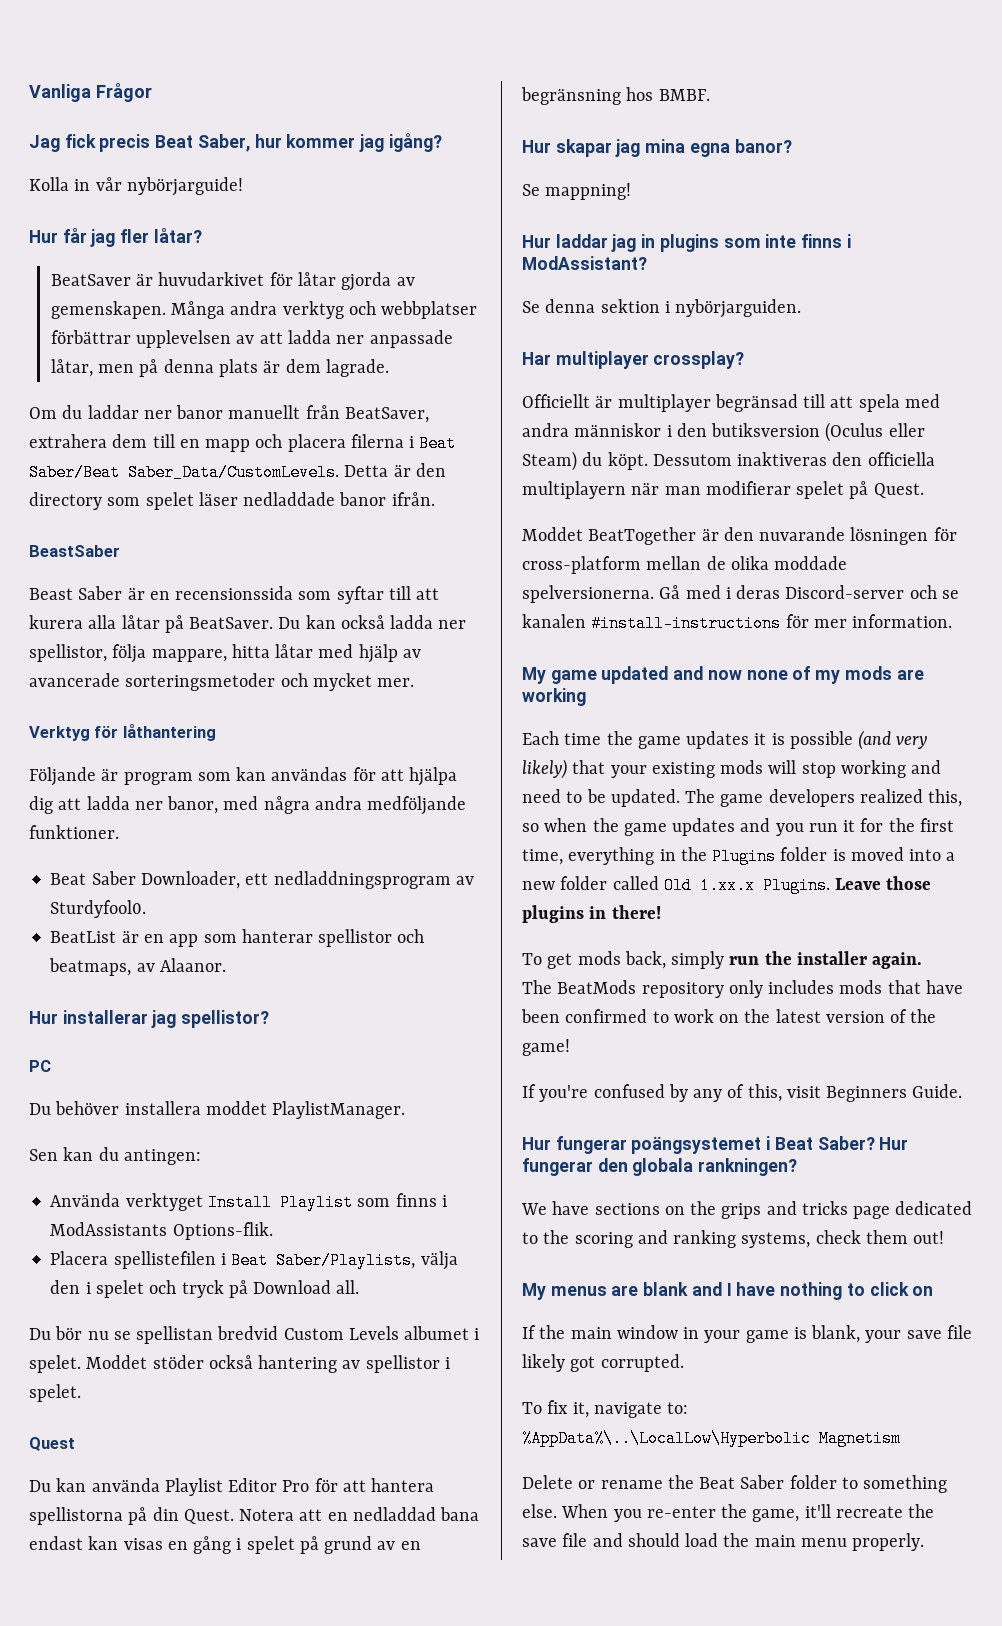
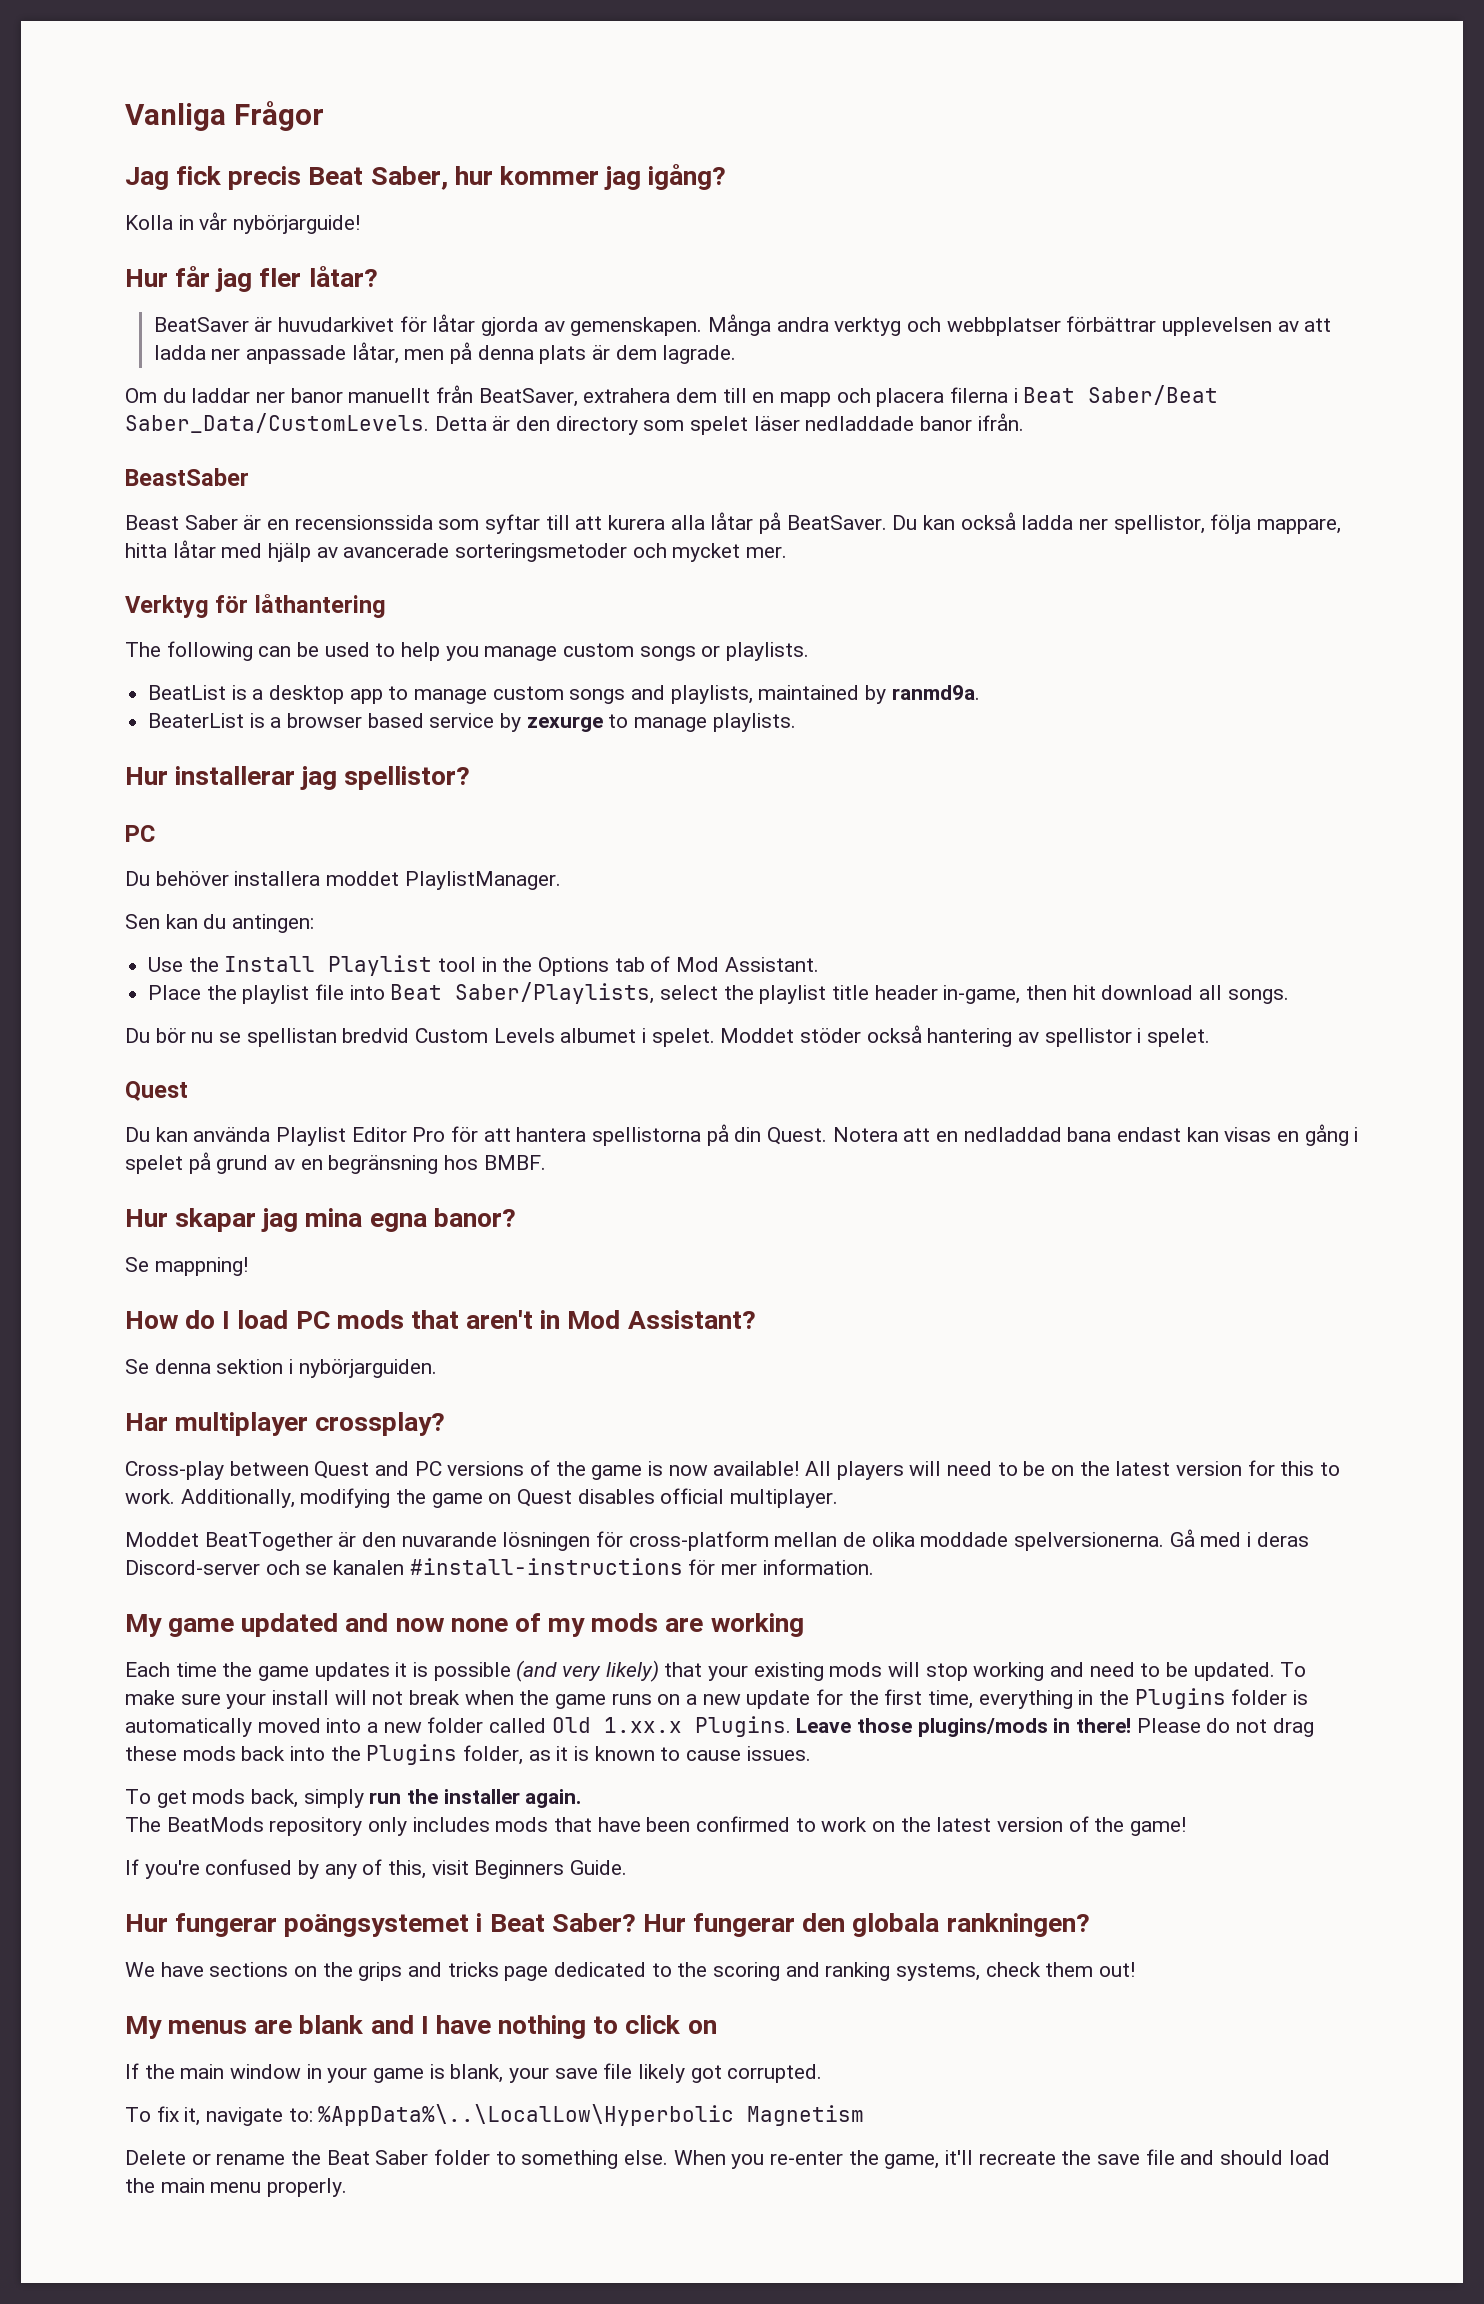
- Följande är program som kan användas för att hjälpa dig att ladda ner banor, med några andra medföljande funktioner.
- Beat Saber Downloader, ett nedladdningsprogram av Sturdyfool0.
- BeatList är en app som hanterar spellistor och beatmaps, av Alaanor.
+ The following can be used to help you manage custom songs or playlists.
+ BeatList is a desktop app to manage custom songs and playlists, maintained by ranmd9a.
+ BeaterList is a browser based service by zexurge to manage playlists.
- Använda verktyget Install Playlist som finns i ModAssistants Options-flik.
- Placera spellistefilen i Beat Saber/Playlists, välja den i spelet och tryck på Download all.
+ Use the Install Playlist tool in the Options tab of Mod Assistant.
+ Place the playlist file into Beat Saber/Playlists, select the playlist title header in-game, then hit download all songs.
- Hur laddar jag in plugins som inte finns i ModAssistant?
+ How do I load PC mods that aren't in Mod Assistant?
- Officiellt är multiplayer begränsad till att spela med andra människor i den butiksversion (Oculus eller Steam) du köpt. Dessutom inaktiveras den officiella multiplayern när man modifierar spelet på Quest.
+ Cross-play between Quest and PC versions of the game is now available! All players will need to be on the latest version for this to work. Additionally, modifying the game on Quest disables official multiplayer.
- The game developers realized this, so when the game updates and you run it for the first time, everything in the Plugins folder is moved into a new folder called Old 1.xx.x Plugins.
+ To make sure your install will not break when the game runs on a new update for the first time, everything in the Plugins folder is automatically moved into a new folder called Old 1.xx.x Plugins.
- Leave those plugins in there!
+ Leave those plugins/mods in there! Please do not drag these mods back into the Plugins folder, as it is known to cause issues.

